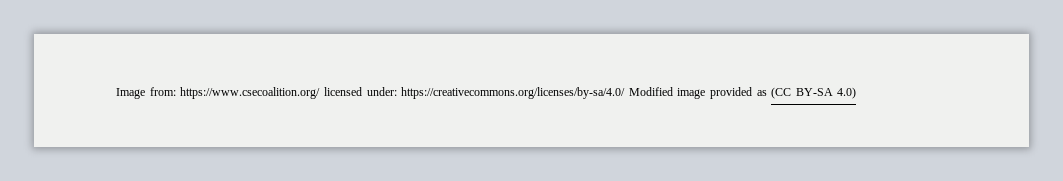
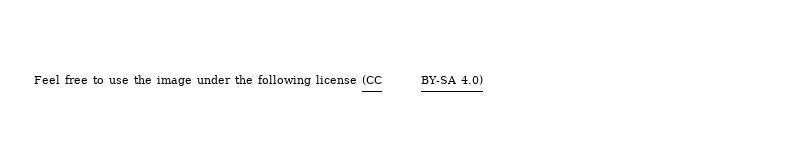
- Image from: https://www.csecoalition.org/ licensed under: https://creativecommons.org/licenses/by-sa/4.0/ Modified image provided as (CC BY-SA 4.0)
+ Feel free to use the image under the following license (CC BY-SA 4.0)

